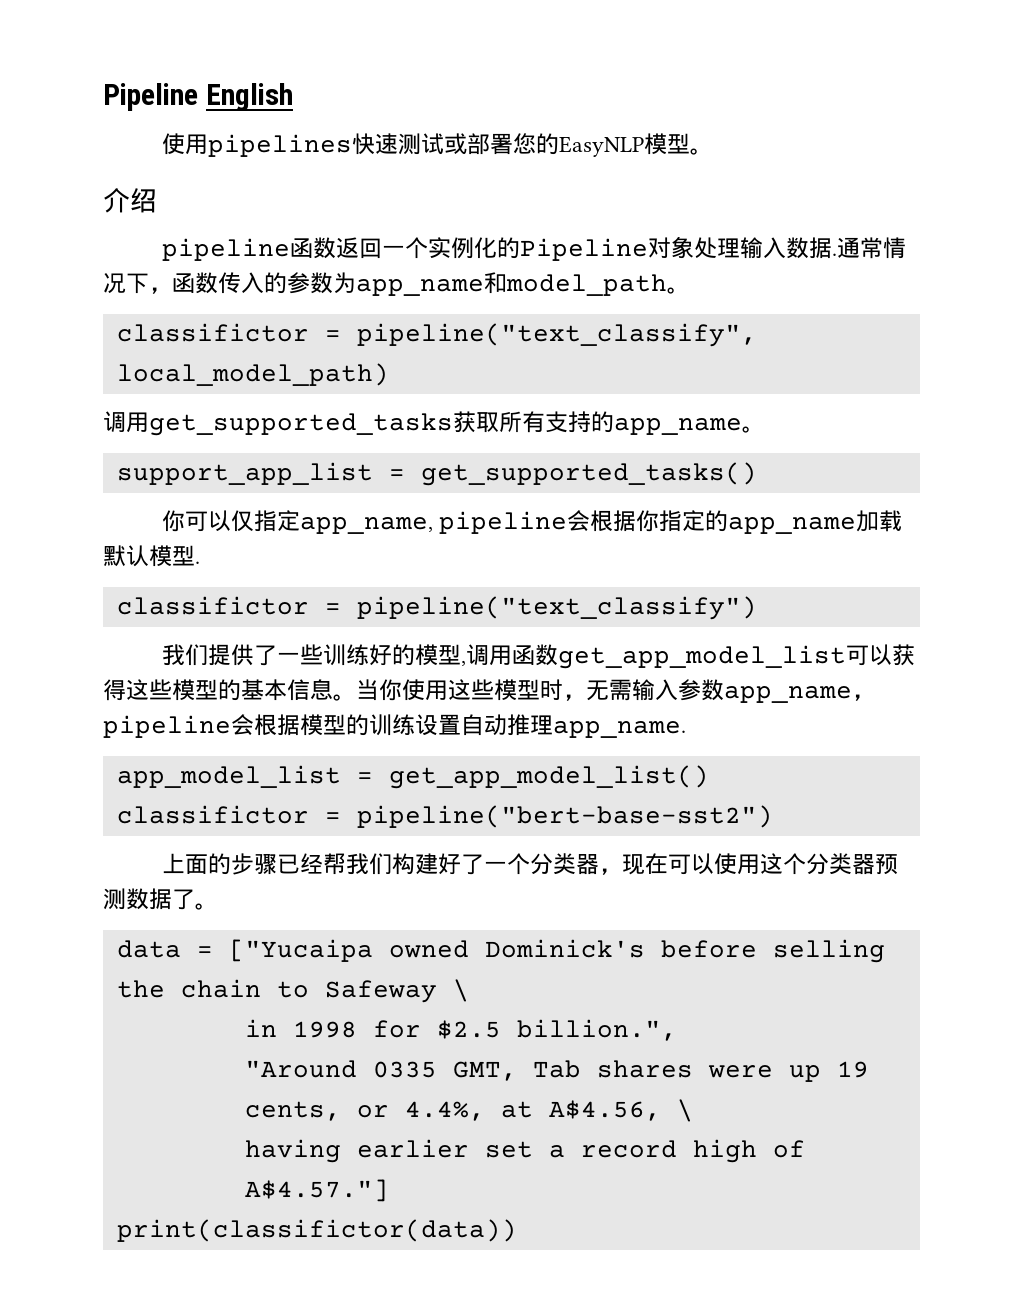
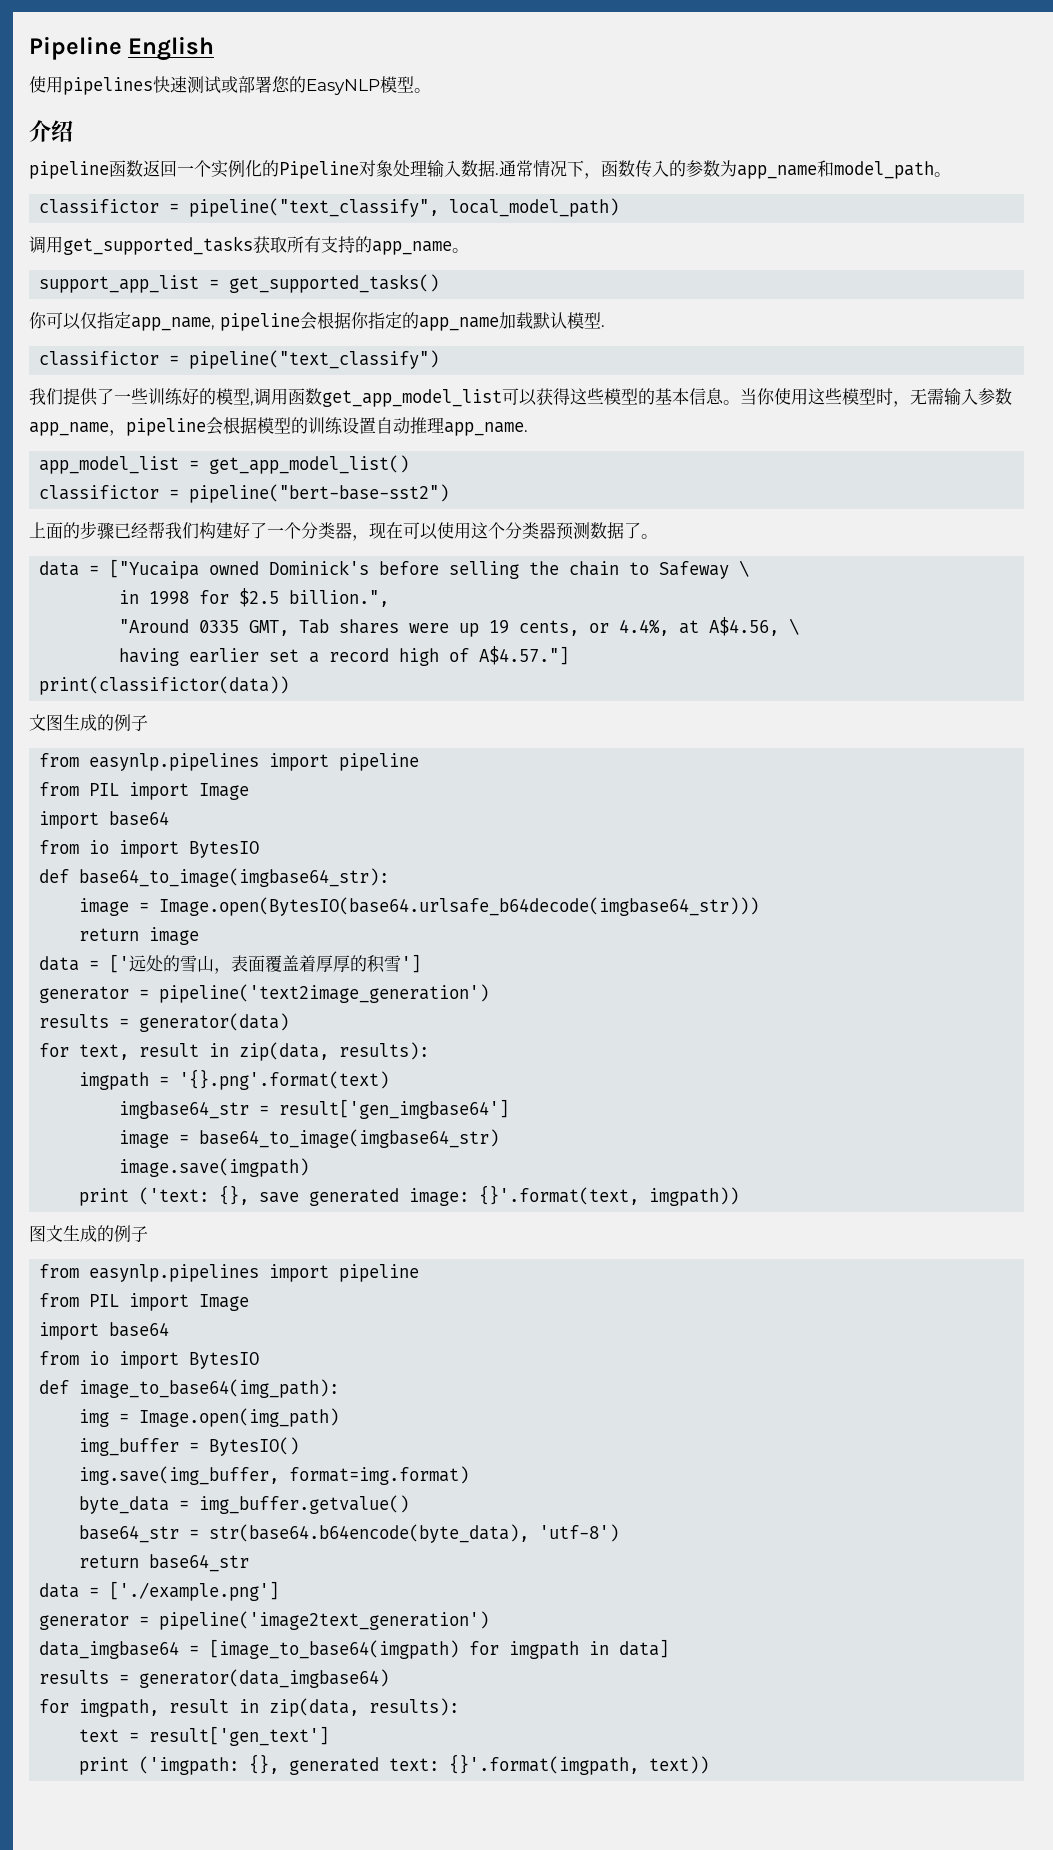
+ 文图生成的例子
+ from easynlp.pipelines import pipeline
+ from PIL import Image
+ import base64
+ from io import BytesIO
+ def base64_to_image(imgbase64_str):
+ image = Image.open(BytesIO(base64.urlsafe_b64decode(imgbase64_str)))
+ return image
+ data = ['远处的雪山，表面覆盖着厚厚的积雪']
+ generator = pipeline('text2image_generation')
+ results = generator(data)
+ for text, result in zip(data, results):
+ imgpath = '{}.png'.format(text)
+ imgbase64_str = result['gen_imgbase64']
+ image = base64_to_image(imgbase64_str)
+ image.save(imgpath)
+ print ('text: {}, save generated image: {}'.format(text, imgpath))
+ 图文生成的例子
+ from easynlp.pipelines import pipeline
+ from PIL import Image
+ import base64
+ from io import BytesIO
+ def image_to_base64(img_path):
+ img = Image.open(img_path)
+ img_buffer = BytesIO()
+ img.save(img_buffer, format=img.format)
+ byte_data = img_buffer.getvalue()
+ base64_str = str(base64.b64encode(byte_data), 'utf-8')
+ return base64_str
+ data = ['./example.png']
+ generator = pipeline('image2text_generation')
+ data_imgbase64 = [image_to_base64(imgpath) for imgpath in data]
+ results = generator(data_imgbase64)
+ for imgpath, result in zip(data, results):
+ text = result['gen_text']
+ print ('imgpath: {}, generated text: {}'.format(imgpath, text))

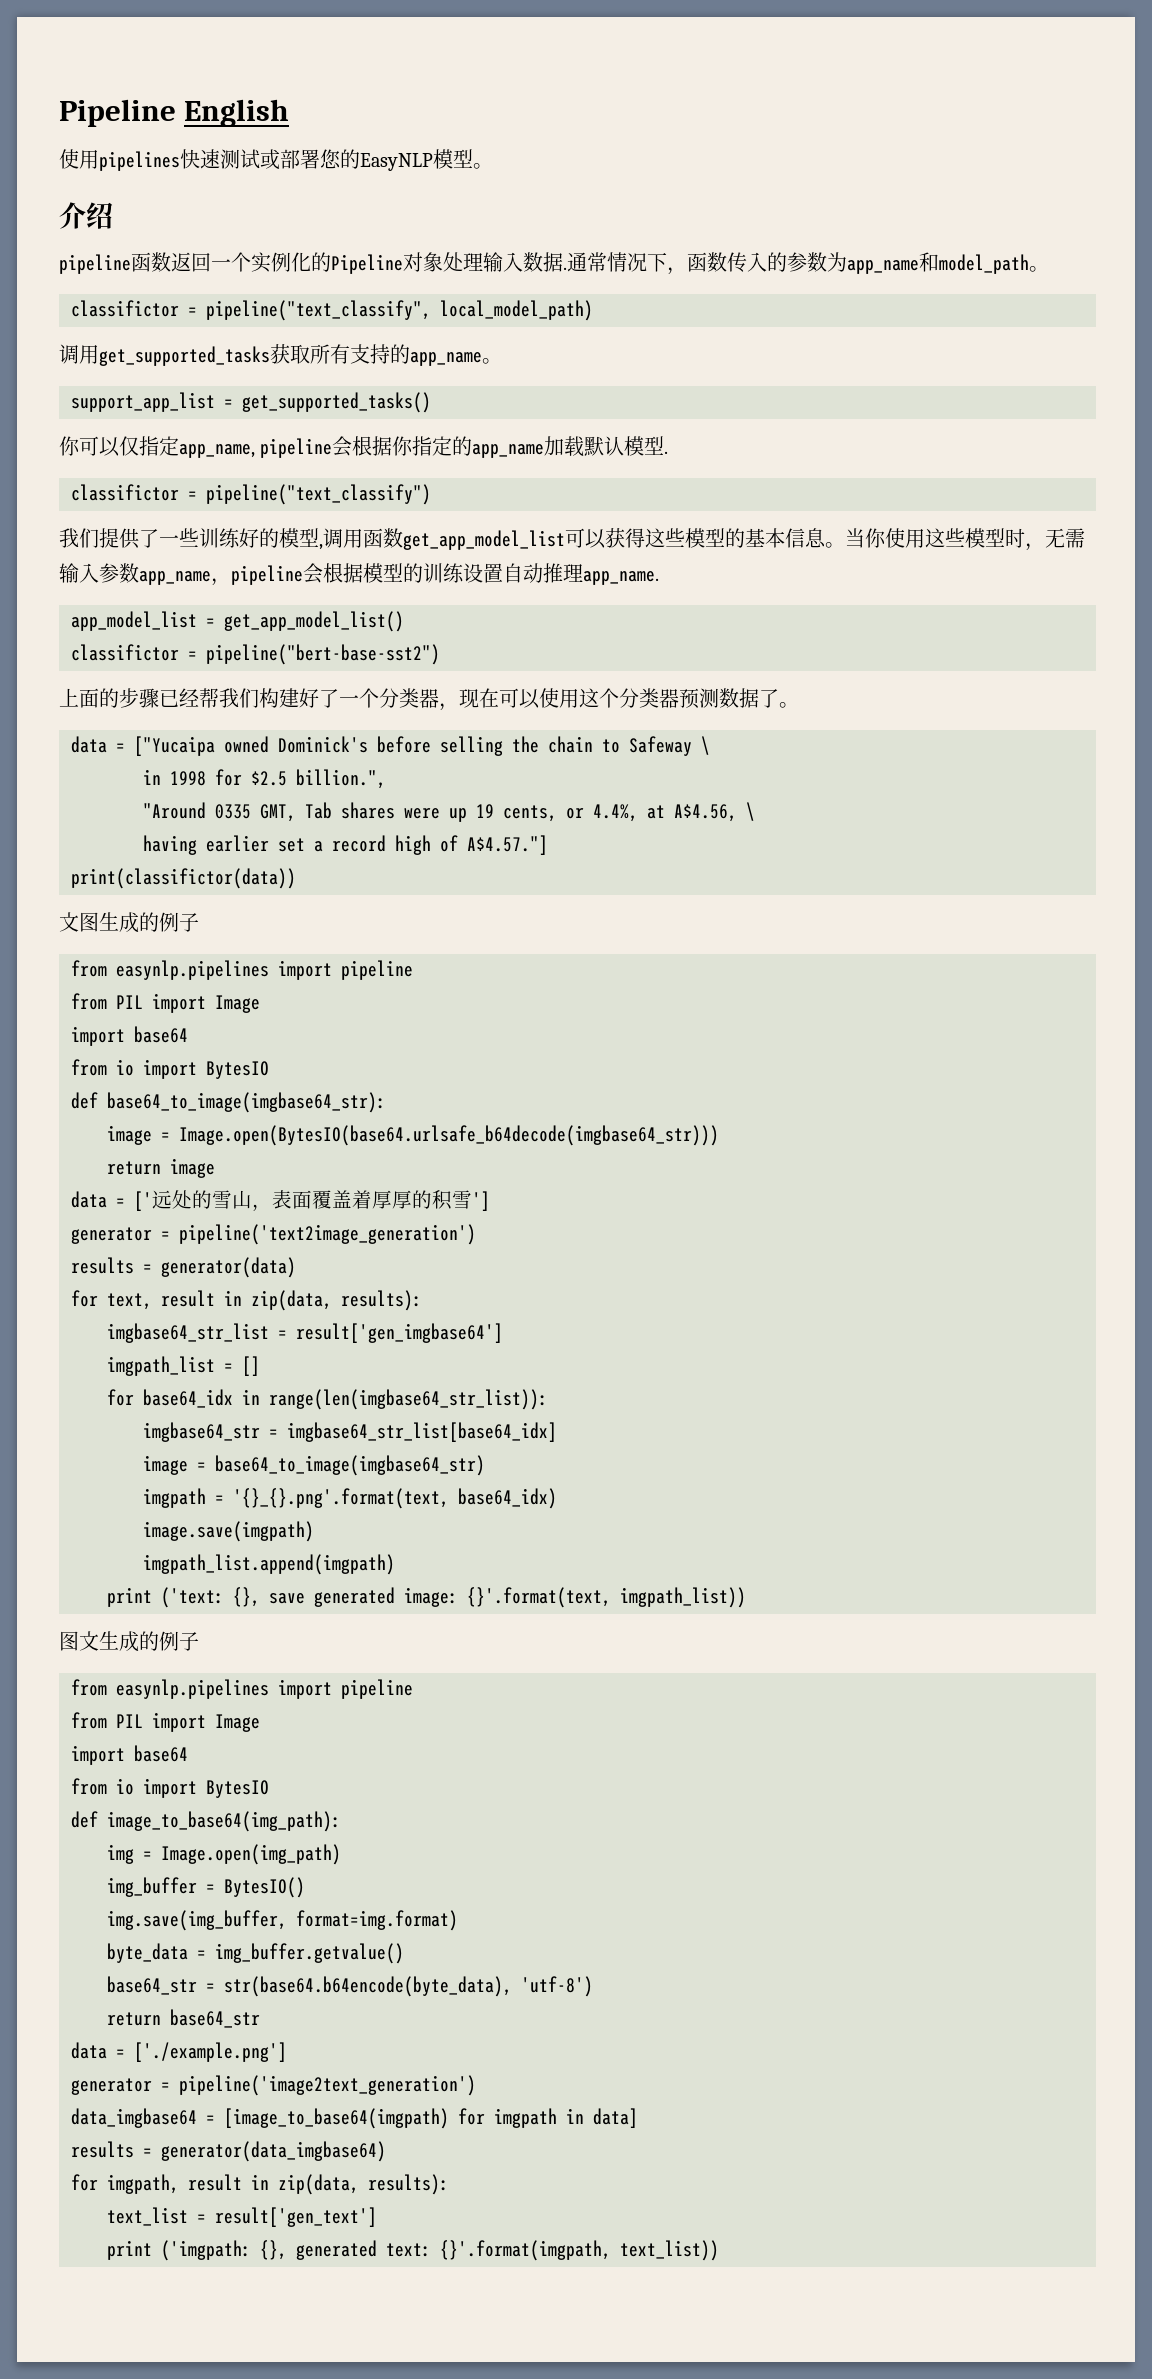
- imgpath = '{}.png'.format(text)
+ imgbase64_str_list = result['gen_imgbase64']
+ imgpath_list = []
+ for base64_idx in range(len(imgbase64_str_list)):
- imgbase64_str = result['gen_imgbase64']
+ imgbase64_str = imgbase64_str_list[base64_idx]
+ imgpath = '{}_{}.png'.format(text, base64_idx)
+ imgpath_list.append(imgpath)
- print ('text: {}, save generated image: {}'.format(text, imgpath))
+ print ('text: {}, save generated image: {}'.format(text, imgpath_list))
- text = result['gen_text']
+ text_list = result['gen_text']
- print ('imgpath: {}, generated text: {}'.format(imgpath, text))
+ print ('imgpath: {}, generated text: {}'.format(imgpath, text_list))

